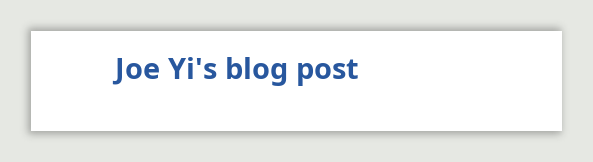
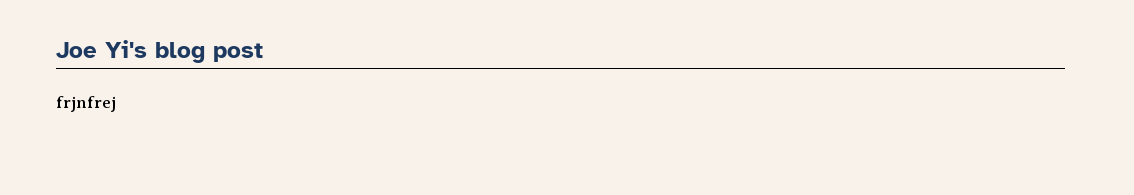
+ frjnfrej

